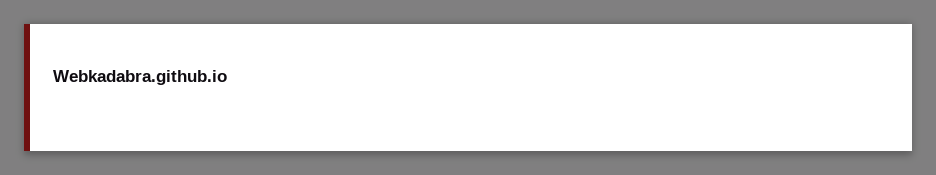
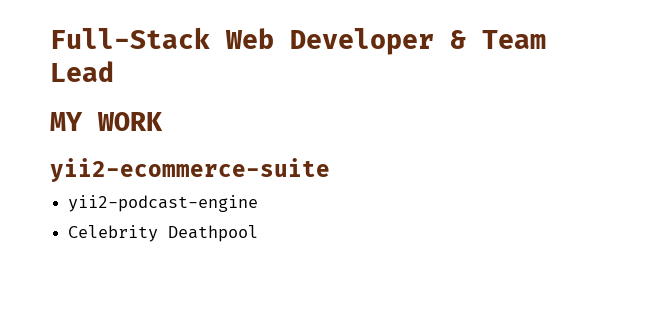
- Webkadabra.github.io
+ Full-Stack Web Developer & Team Lead
+ MY WORK
+ yii2-ecommerce-suite
+ yii2-podcast-engine
+ Celebrity Deathpool

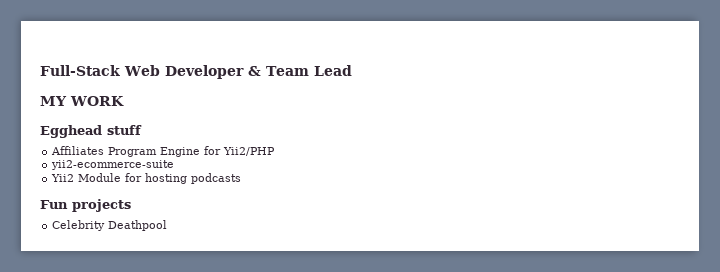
+ Egghead stuff
+ Affiliates Program Engine for Yii2/PHP
  yii2-ecommerce-suite
- yii2-podcast-engine
+ Yii2 Module for hosting podcasts
+ Fun projects

